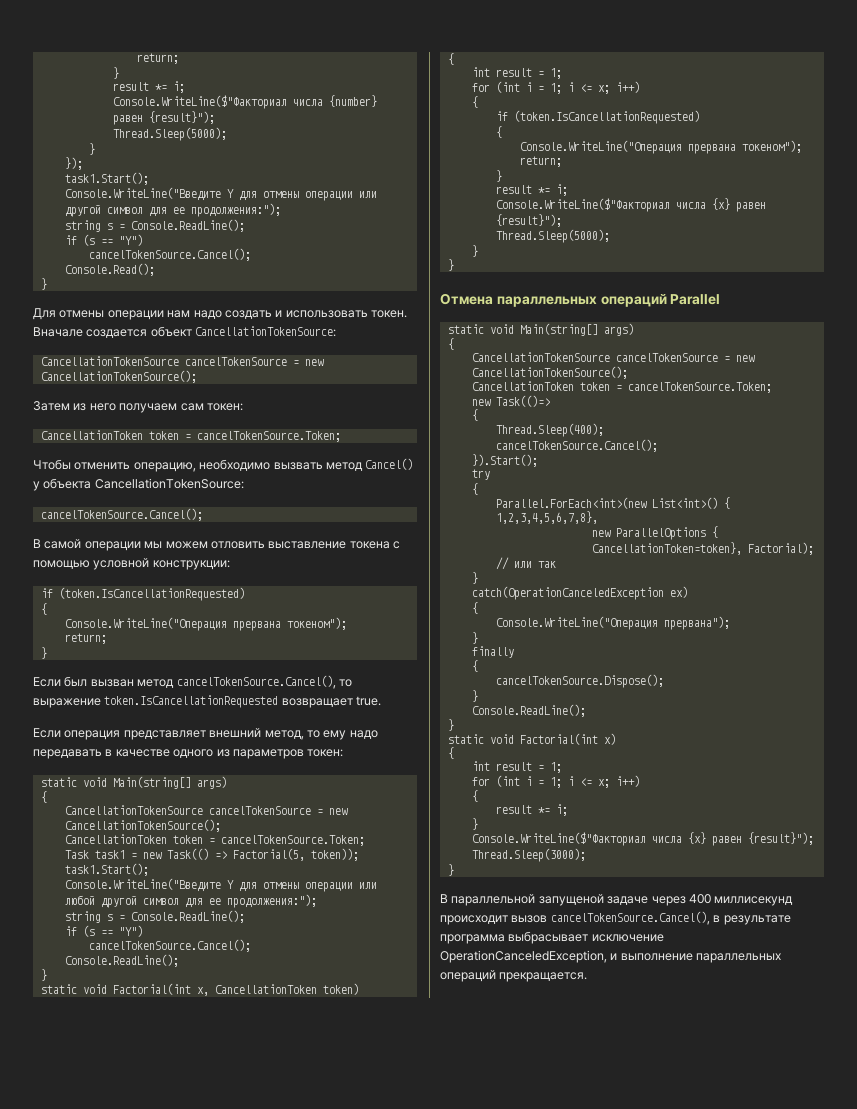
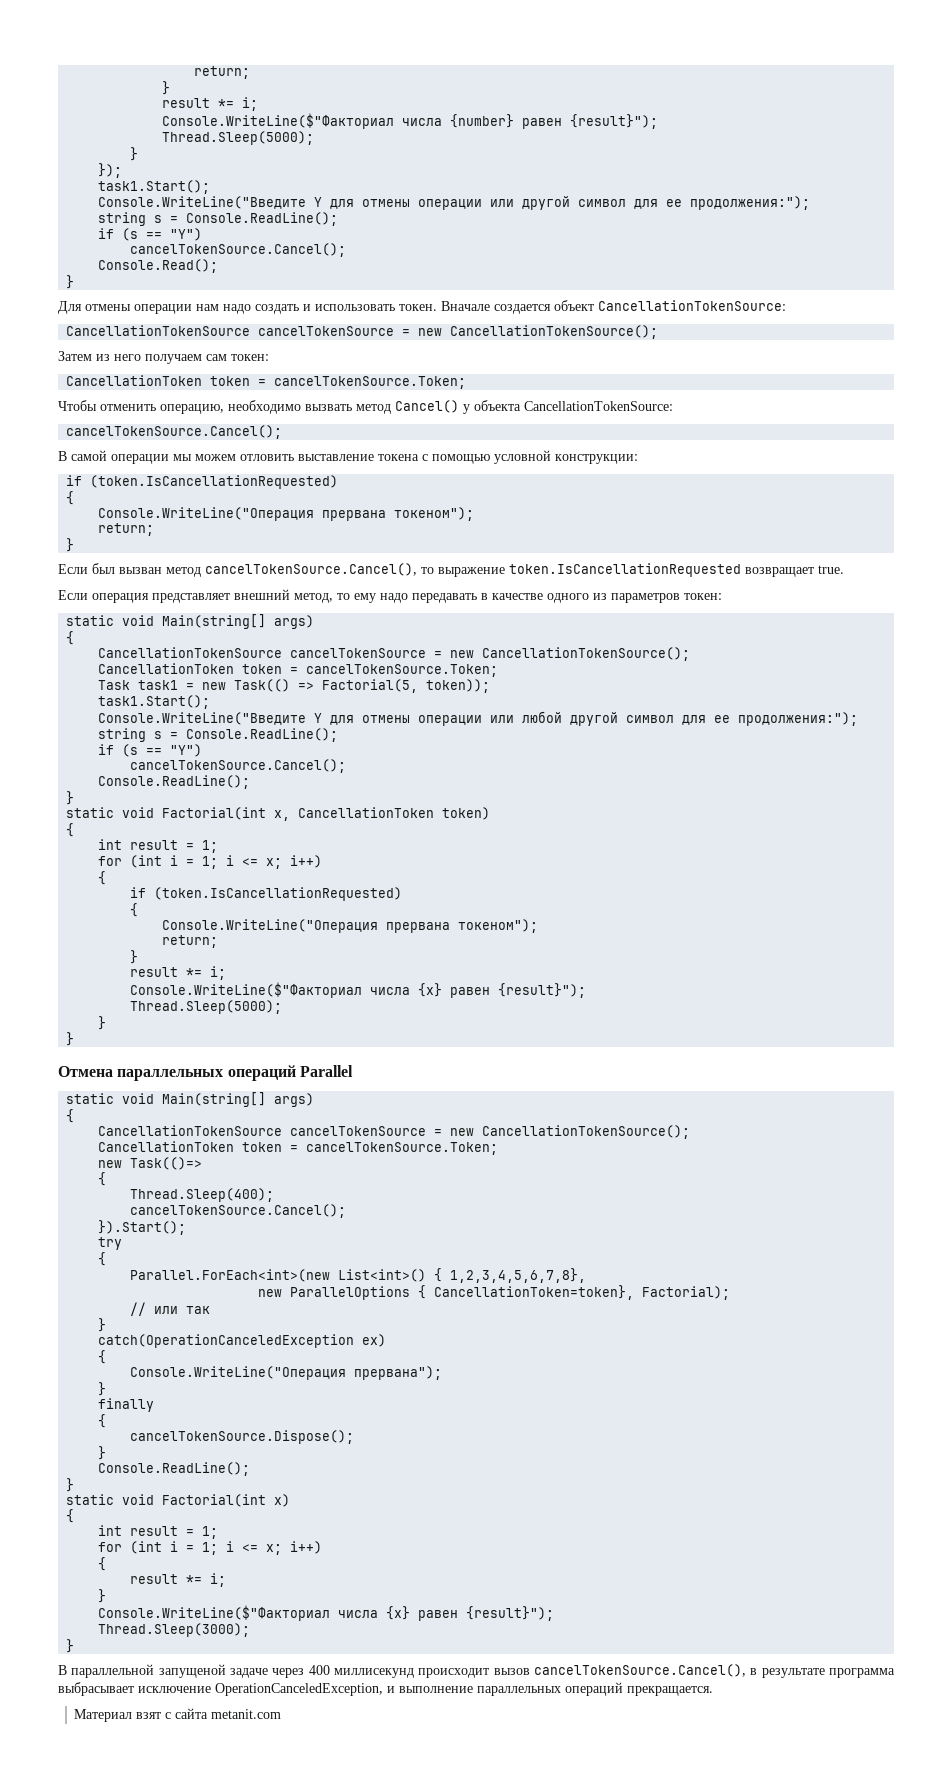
+ Материал взят с сайта metanit.com

